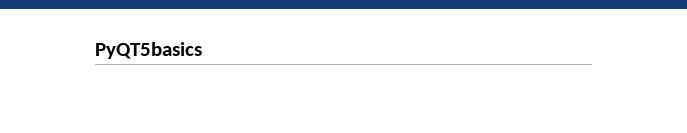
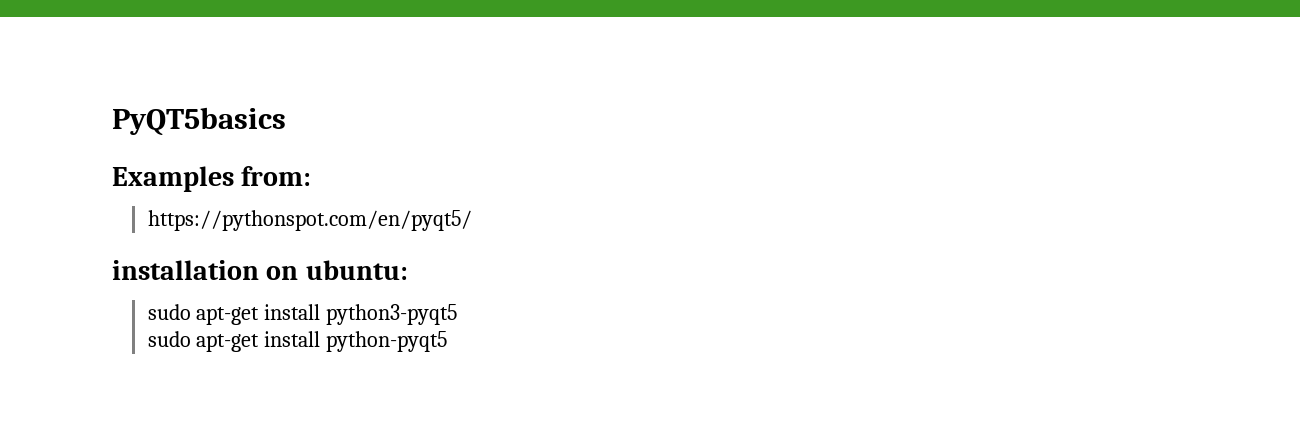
+ Examples from:
+ https://pythonspot.com/en/pyqt5/
+ installation on ubuntu:
+ sudo apt-get install python3-pyqt5
+ sudo apt-get install python-pyqt5

